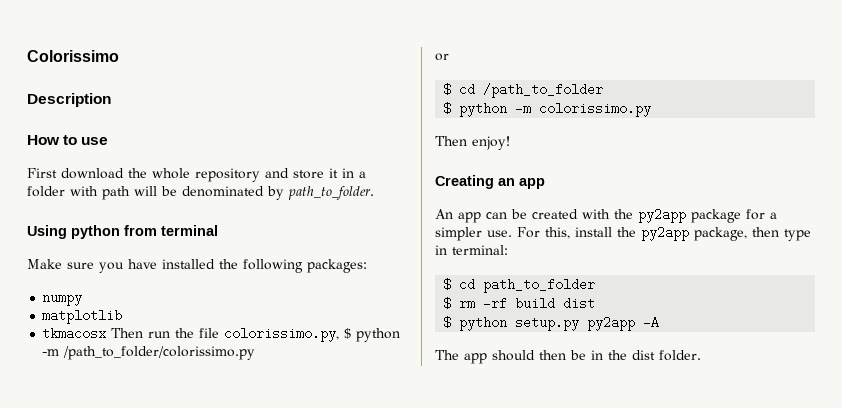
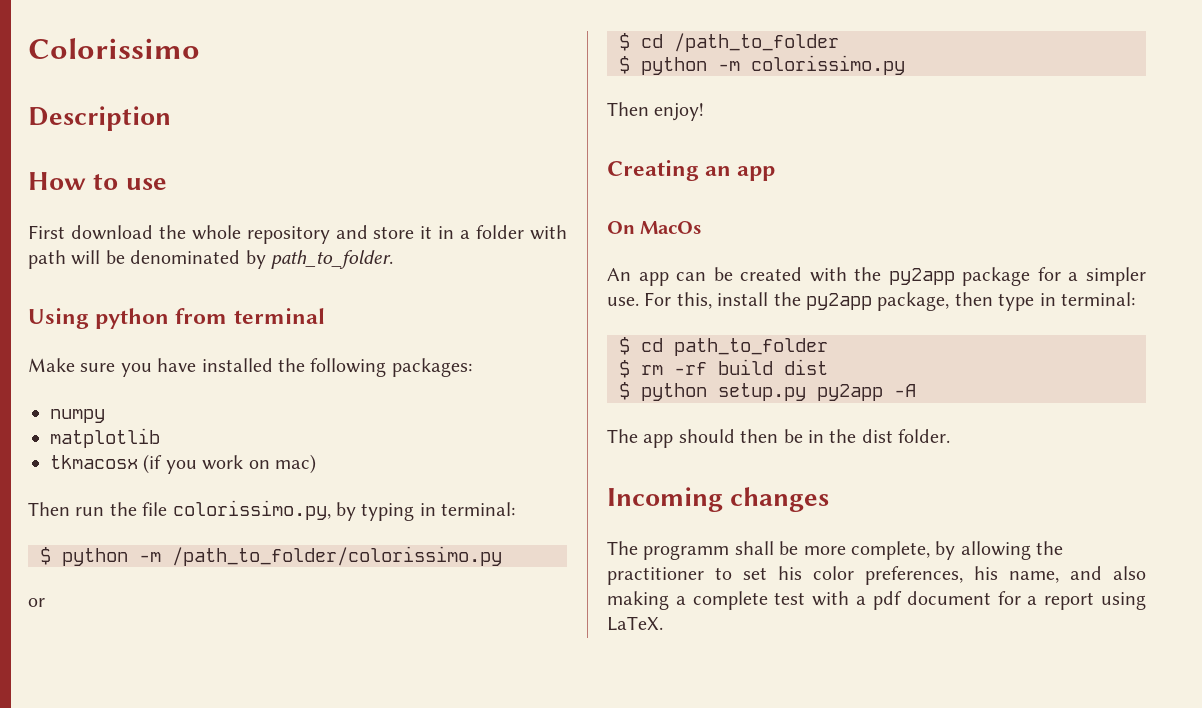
- tkmacosx Then run the file colorissimo.py, $ python -m /path_to_folder/colorissimo.py
+ tkmacosx (if you work on mac)
+ Then run the file colorissimo.py, by typing in terminal:
+ $ python -m /path_to_folder/colorissimo.py
+ On MacOs
+ Incoming changes
+ The programm shall be more complete, by allowing the practitioner to set his color preferences, his name, and also making a complete test with a pdf document for a report using LaTeX.

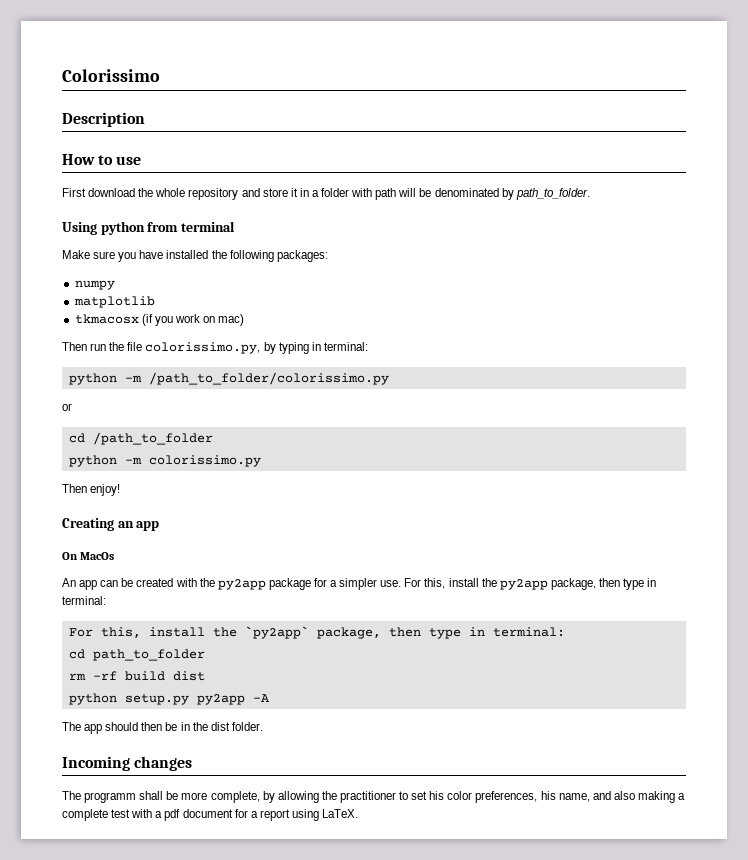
- $ python -m /path_to_folder/colorissimo.py
+ python -m /path_to_folder/colorissimo.py
- $ cd /path_to_folder
+ cd /path_to_folder
- $ python -m colorissimo.py
+ python -m colorissimo.py
- $ cd path_to_folder
+ For this, install the `py2app` package, then type in terminal:
+ cd path_to_folder
- $ rm -rf build dist
+ rm -rf build dist
- $ python setup.py py2app -A
+ python setup.py py2app -A

